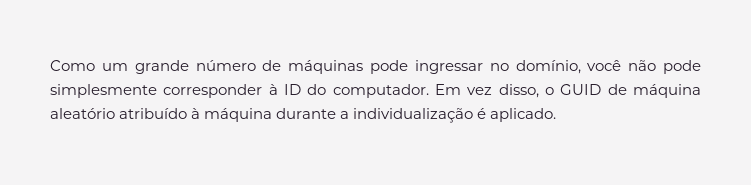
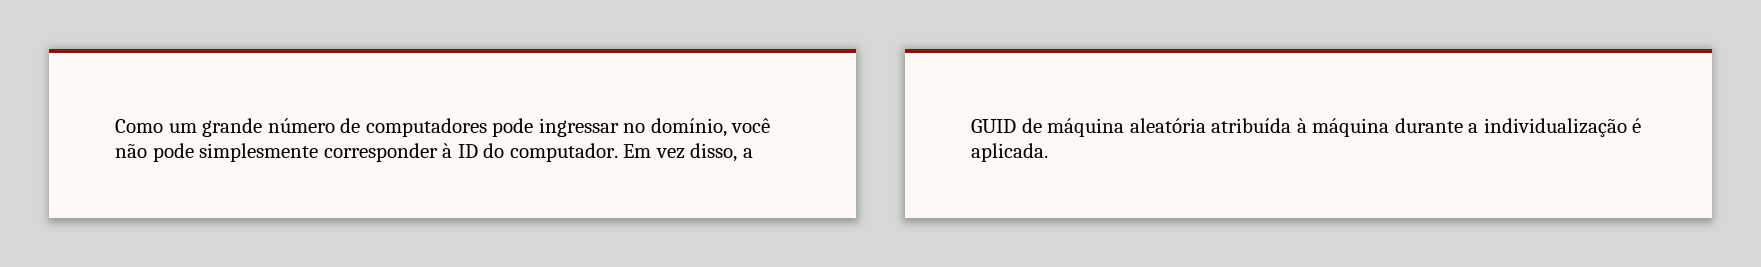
- Como um grande número de máquinas pode ingressar no domínio, você não pode simplesmente corresponder à ID do computador.
+ Como um grande número de computadores pode ingressar no domínio, você não pode simplesmente corresponder à ID do computador.
- Em vez disso, o GUID de máquina aleatório atribuído à máquina durante a individualização é aplicado.
+ Em vez disso, a GUID de máquina aleatória atribuída à máquina durante a individualização é aplicada.

